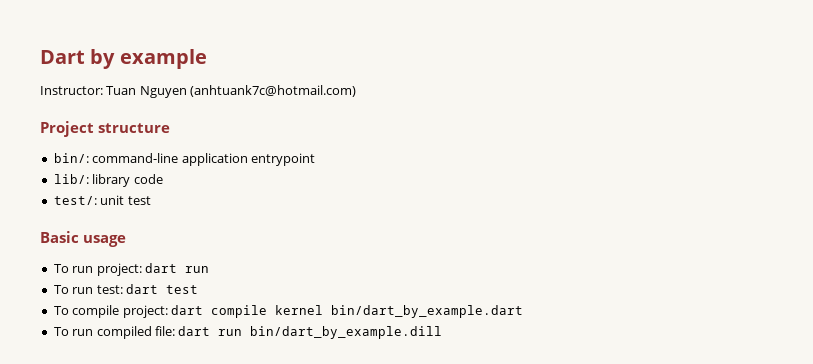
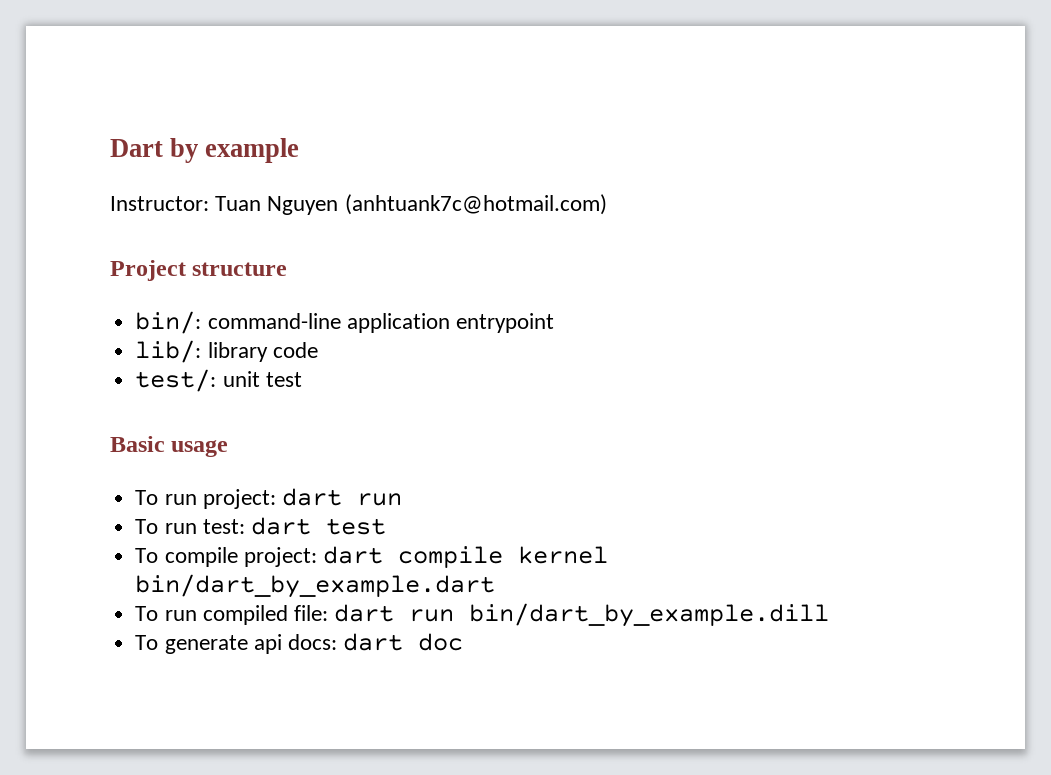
+ To generate api docs: dart doc

